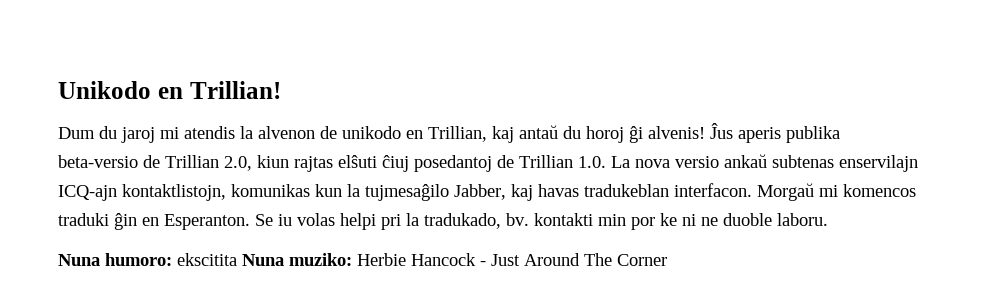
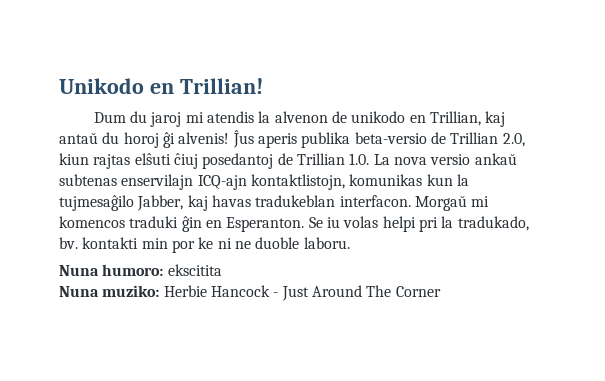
- Nuna humoro: ekscitita Nuna muziko: Herbie Hancock - Just Around The Corner
+ Nuna humoro: ekscitita
+ Nuna muziko: Herbie Hancock - Just Around The Corner

